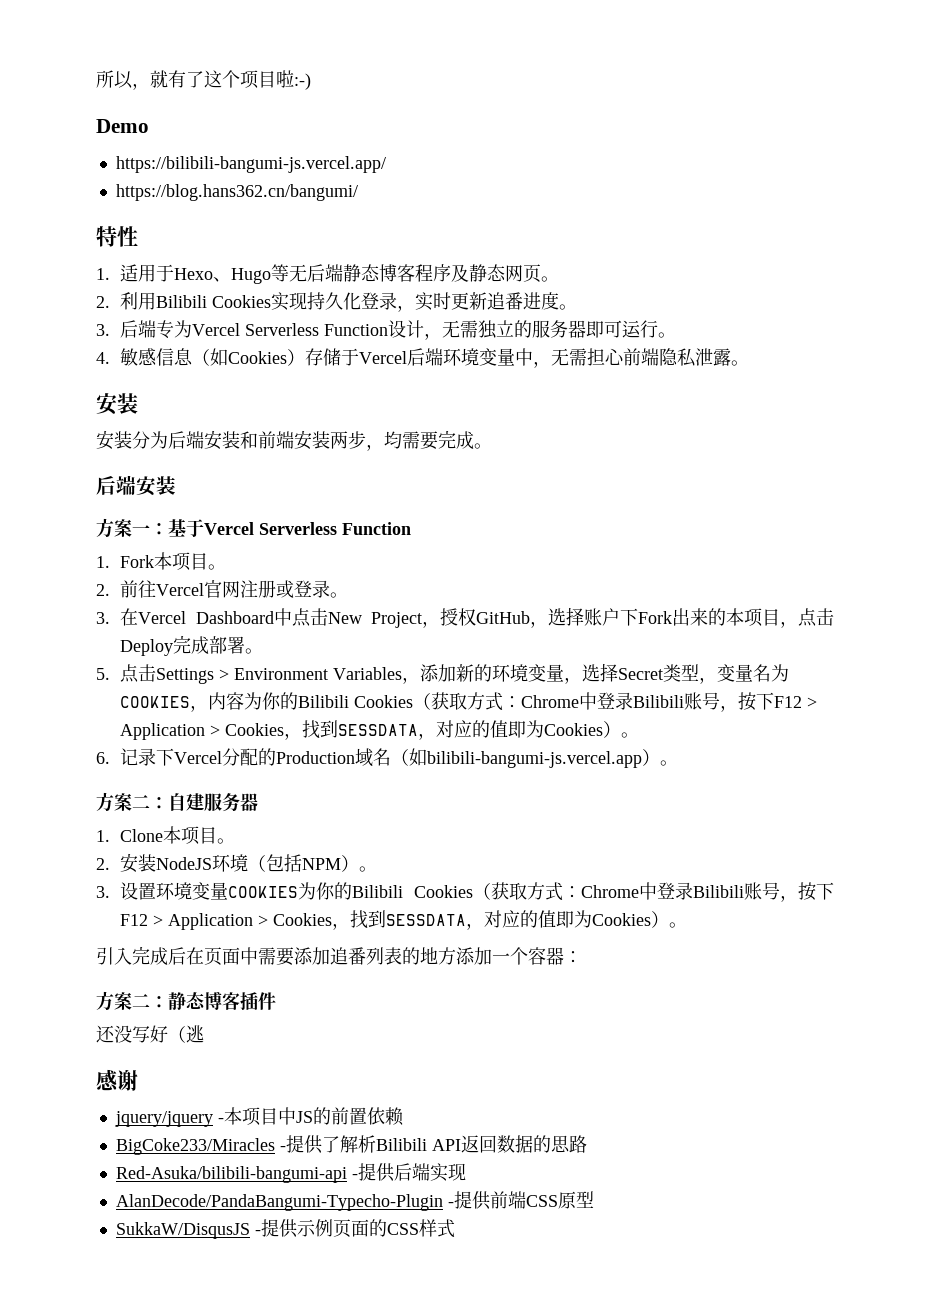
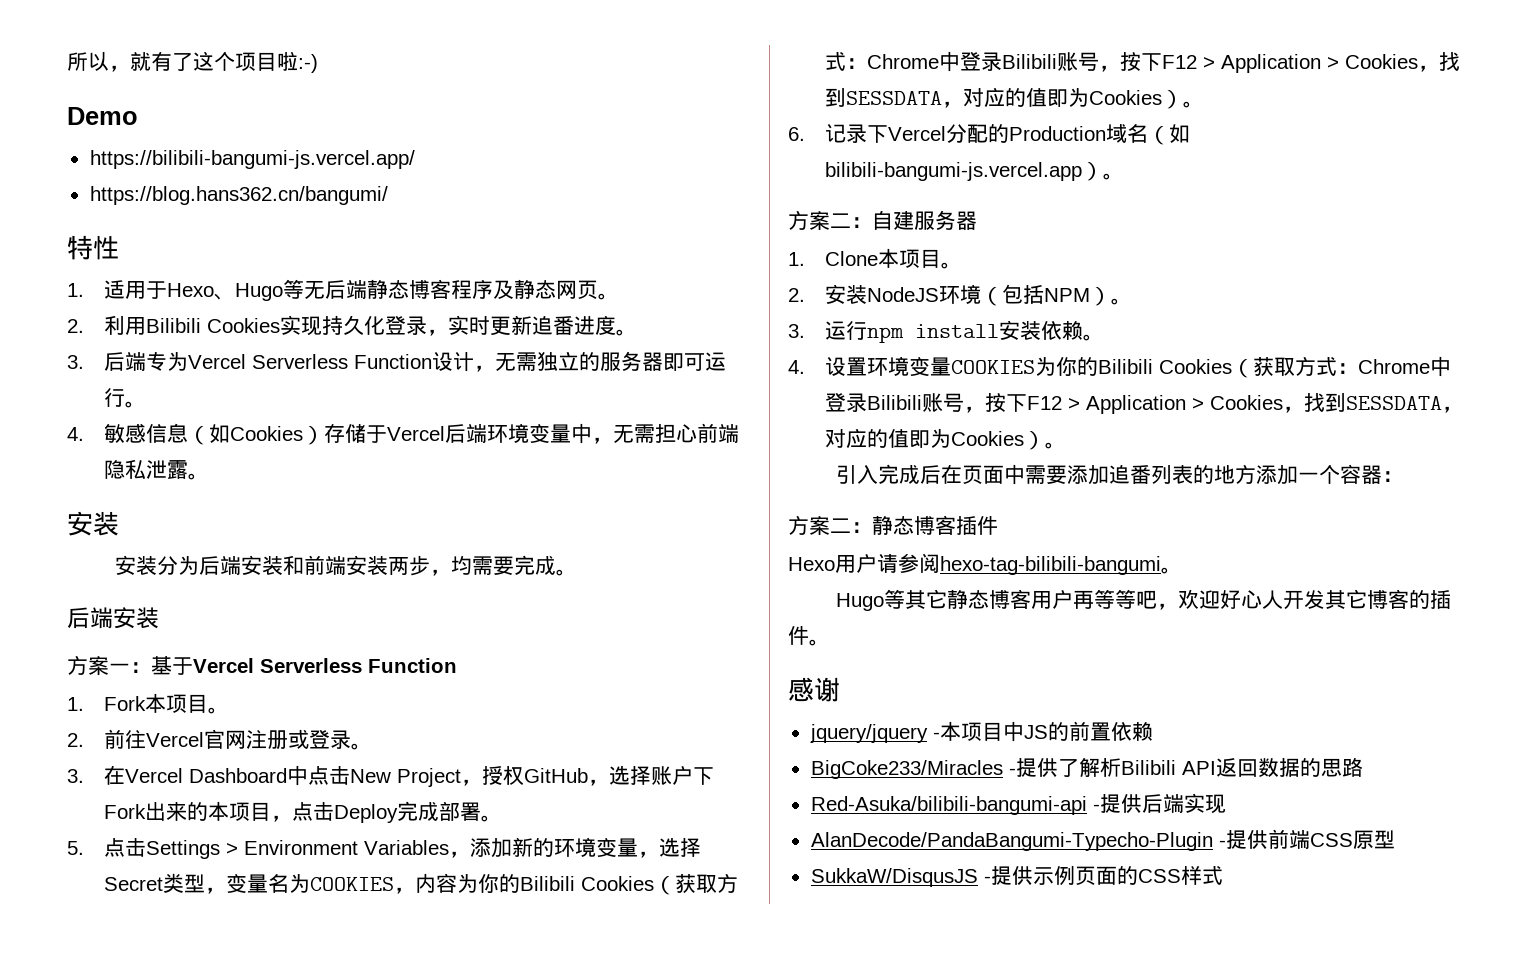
- 3.设置环境变量COOKIES为你的Bilibili Cookies（获取方式：Chrome中登录Bilibili账号，按下F12 > Application > Cookies，找到SESSDATA，对应的值即为Cookies）。
+ 3.运行npm install安装依赖。
+ 4.设置环境变量COOKIES为你的Bilibili Cookies（获取方式：Chrome中登录Bilibili账号，按下F12 > Application > Cookies，找到SESSDATA，对应的值即为Cookies）。
- 还没写好（逃
+ Hexo用户请参阅hexo-tag-bilibili-bangumi。
+ Hugo等其它静态博客用户再等等吧，欢迎好心人开发其它博客的插件。

